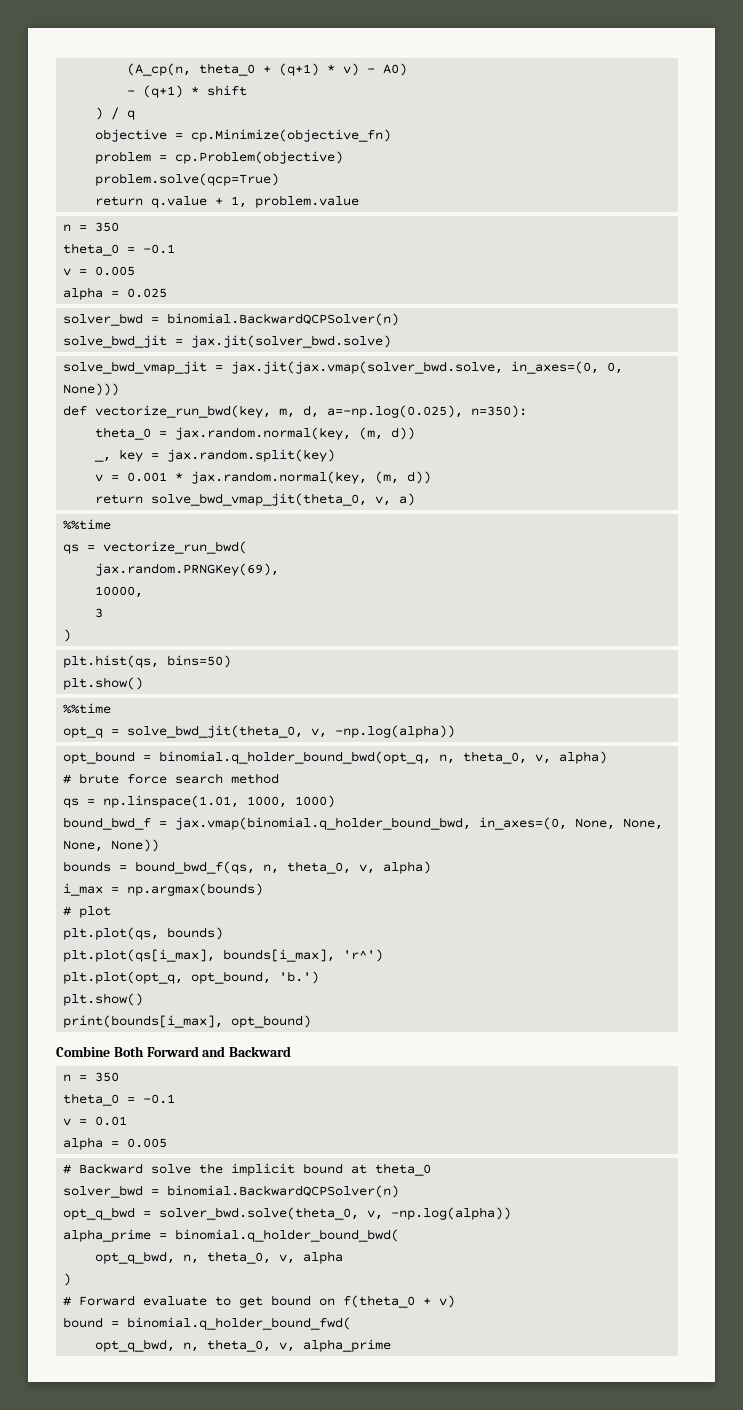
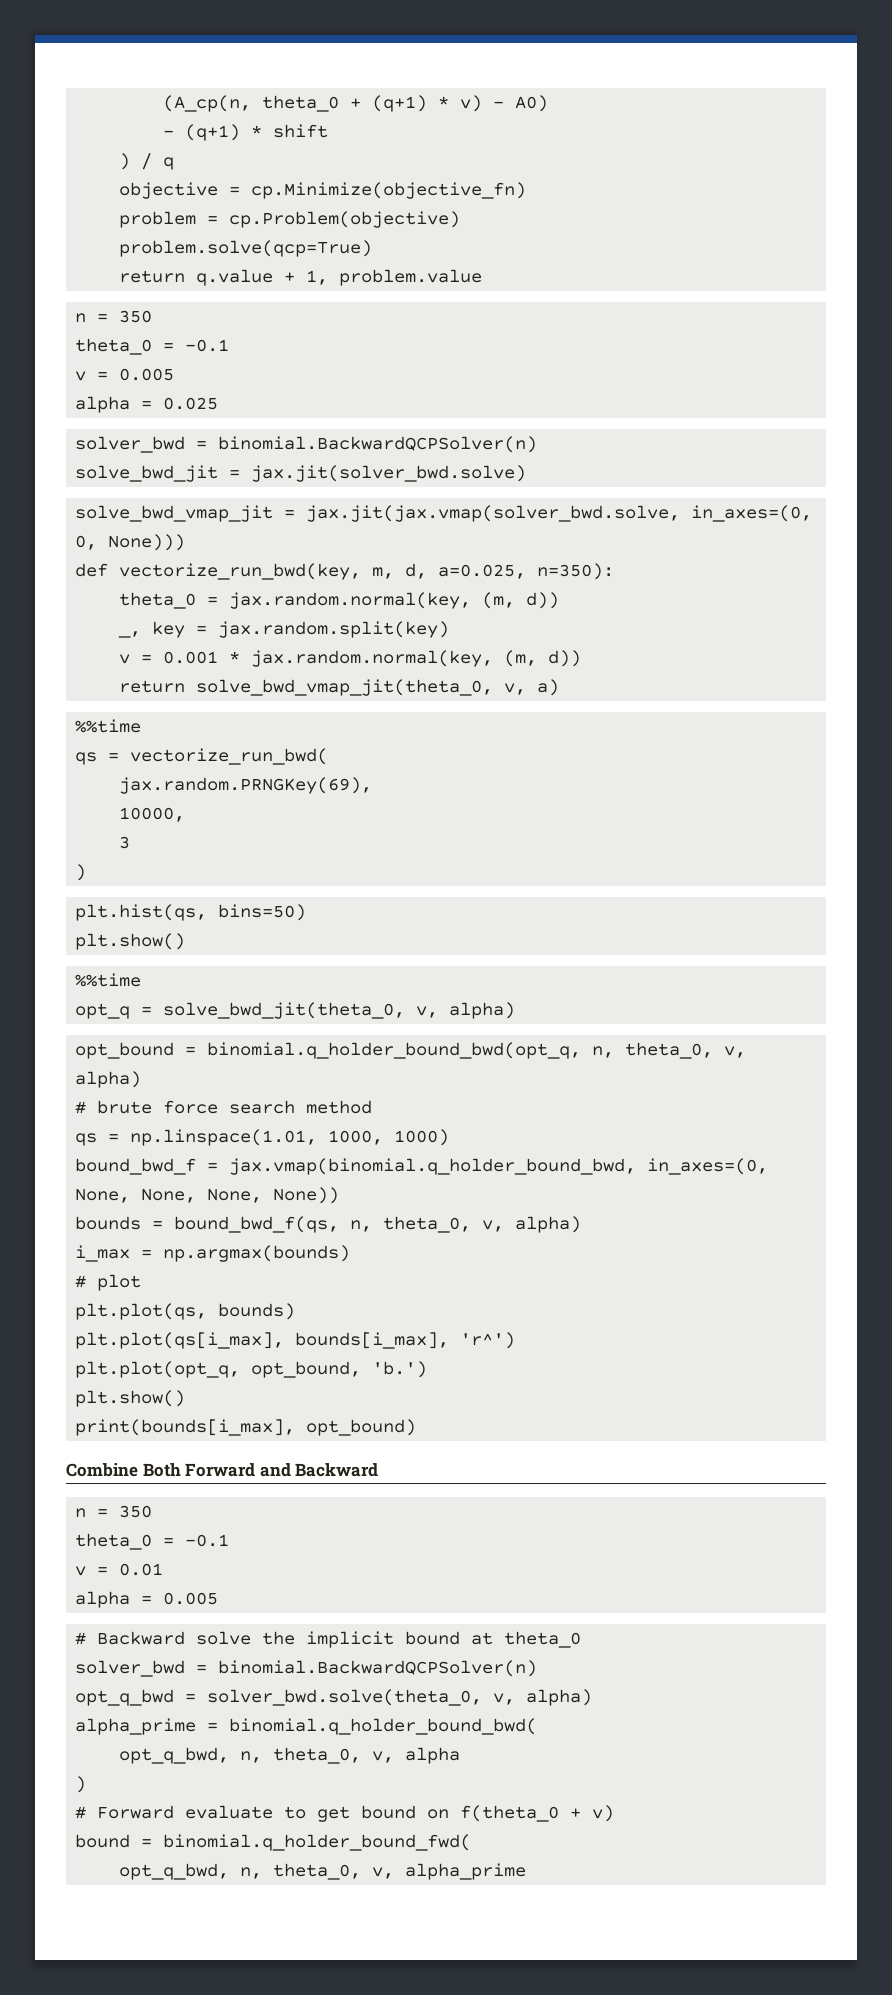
- def vectorize_run_bwd(key, m, d, a=-np.log(0.025), n=350):
+ def vectorize_run_bwd(key, m, d, a=0.025, n=350):
- opt_q = solve_bwd_jit(theta_0, v, -np.log(alpha))
+ opt_q = solve_bwd_jit(theta_0, v, alpha)
- opt_q_bwd = solver_bwd.solve(theta_0, v, -np.log(alpha))
+ opt_q_bwd = solver_bwd.solve(theta_0, v, alpha)

